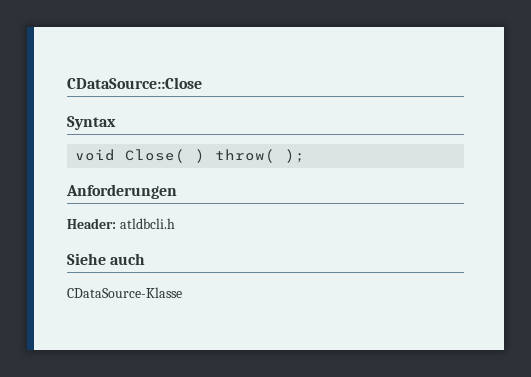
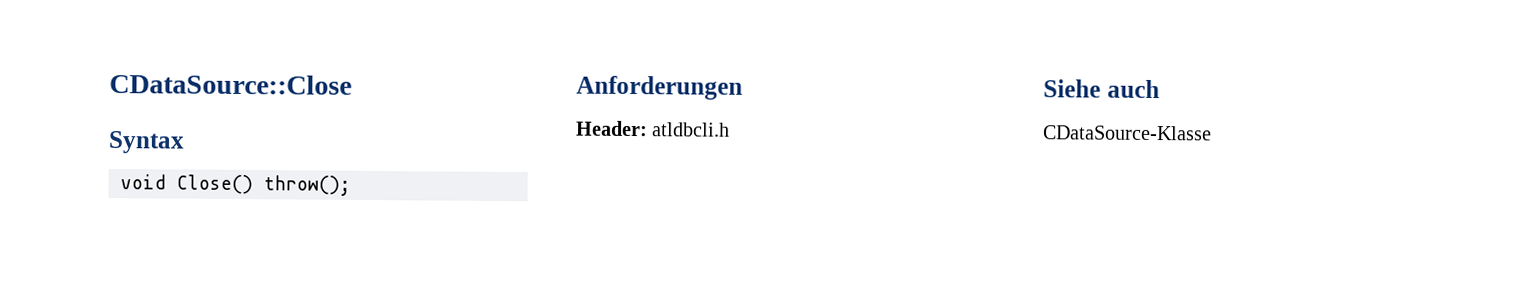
- void Close( ) throw( );
+ void Close() throw();

